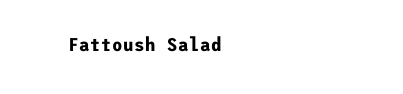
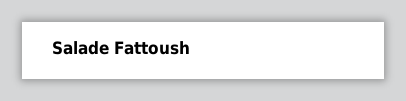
- Fattoush Salad
+ Salade Fattoush

